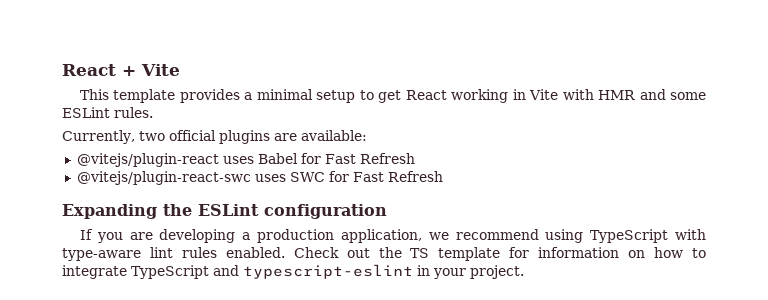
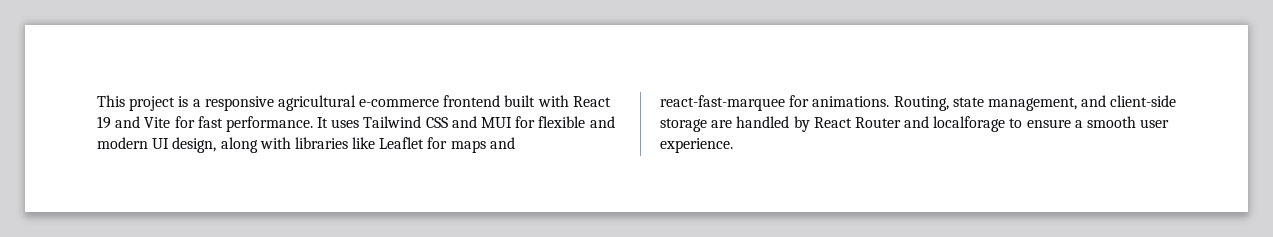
- React + Vite
- This template provides a minimal setup to get React working in Vite with HMR and some ESLint rules.
- Currently, two official plugins are available:
- @vitejs/plugin-react uses Babel for Fast Refresh
- @vitejs/plugin-react-swc uses SWC for Fast Refresh
- Expanding the ESLint configuration
- If you are developing a production application, we recommend using TypeScript with type-aware lint rules enabled. Check out the TS template for information on how to integrate TypeScript and typescript-eslint in your project.
+ This project is a responsive agricultural e-commerce frontend built with React 19 and Vite for fast performance. It uses Tailwind CSS and MUI for flexible and modern UI design, along with libraries like Leaflet for maps and react-fast-marquee for animations. Routing, state management, and client-side storage are handled by React Router and localforage to ensure a smooth user experience.

